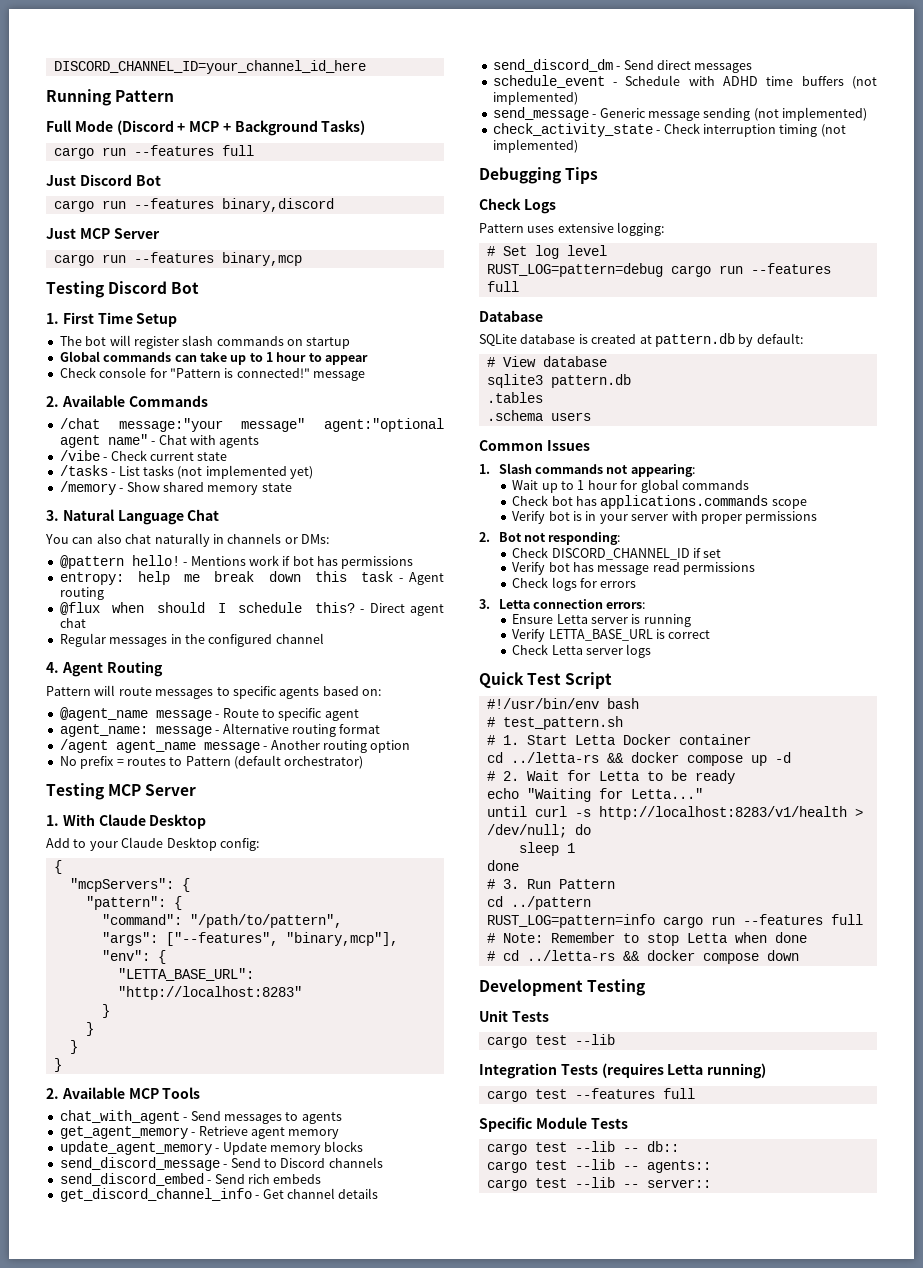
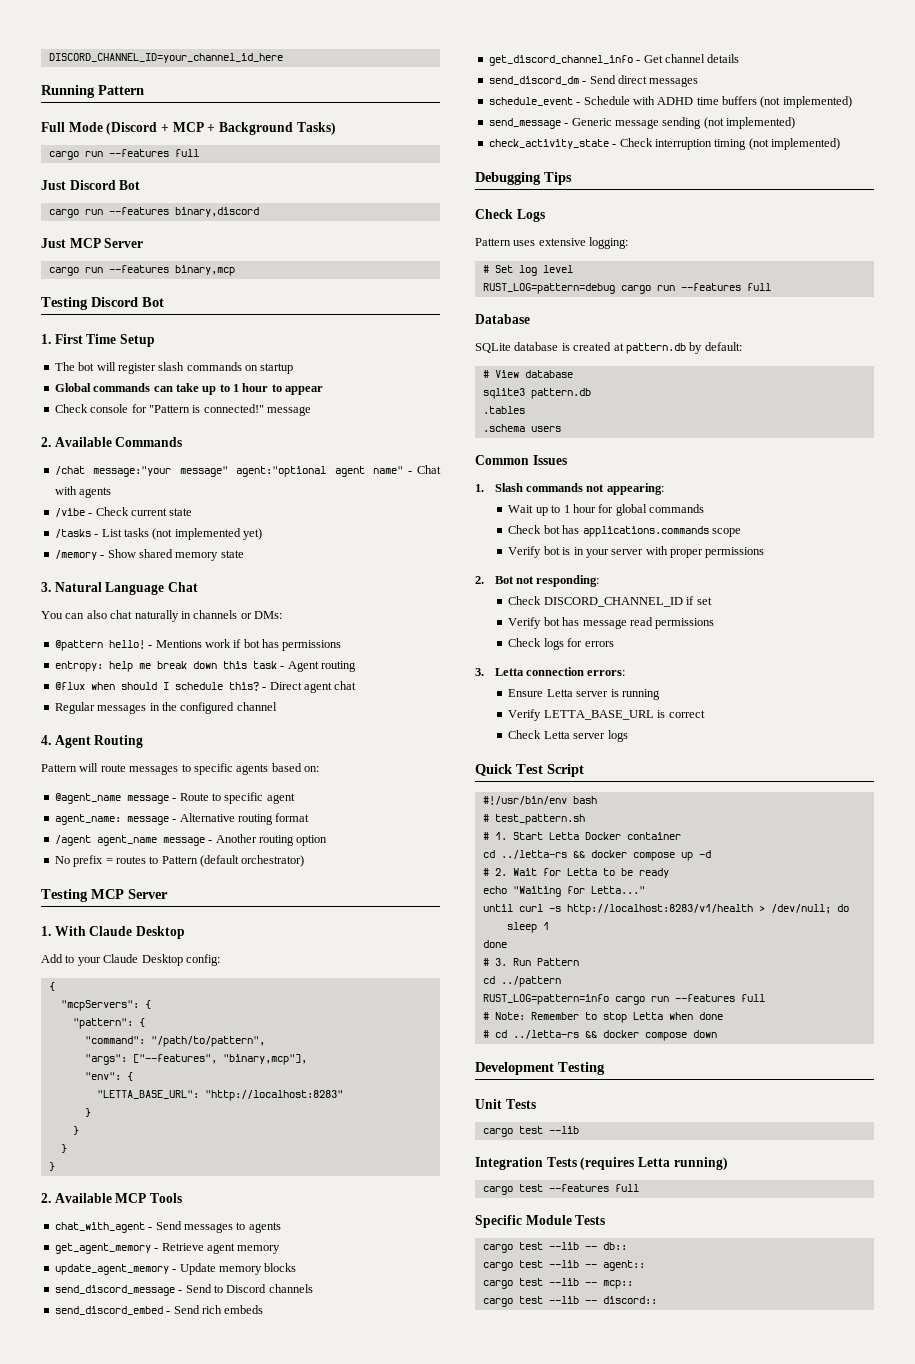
- cargo test --lib -- agents::
- cargo test --lib -- server::
+ cargo test --lib -- agent::
+ cargo test --lib -- mcp::
+ cargo test --lib -- discord::

